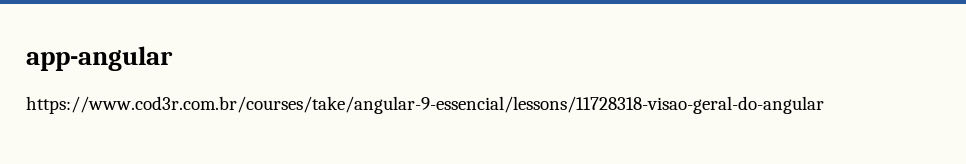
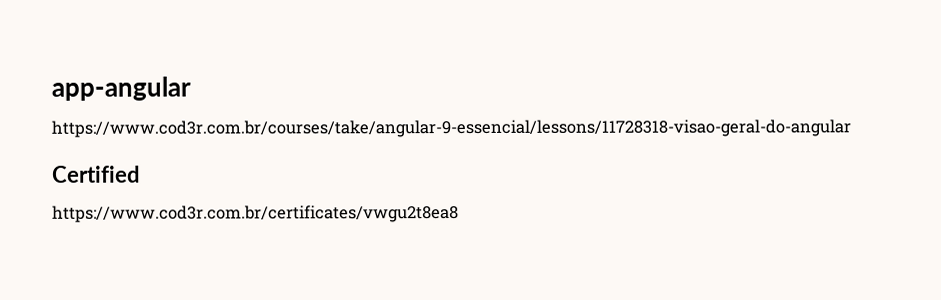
+ Certified
+ https://www.cod3r.com.br/certificates/vwgu2t8ea8

